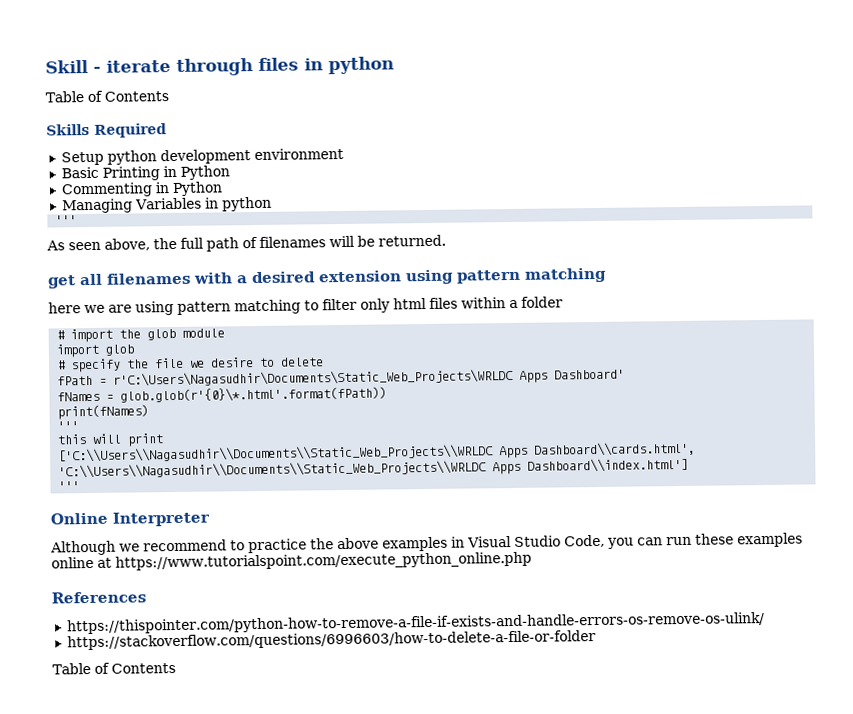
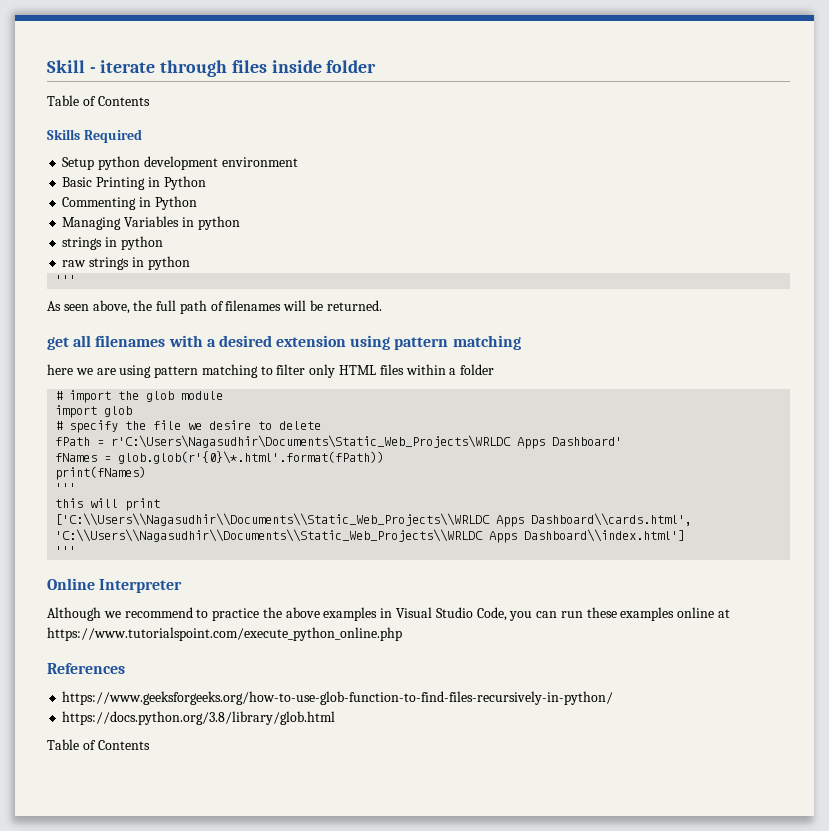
- Skill - iterate through files in python
+ Skill - iterate through files inside folder
  Managing Variables in python
+ strings in python
+ raw strings in python
- here we are using pattern matching to filter only html files within a folder
+ here we are using pattern matching to filter only HTML files within a folder
- https://thispointer.com/python-how-to-remove-a-file-if-exists-and-handle-errors-os-remove-os-ulink/
- https://stackoverflow.com/questions/6996603/how-to-delete-a-file-or-folder
+ https://www.geeksforgeeks.org/how-to-use-glob-function-to-find-files-recursively-in-python/
+ https://docs.python.org/3.8/library/glob.html

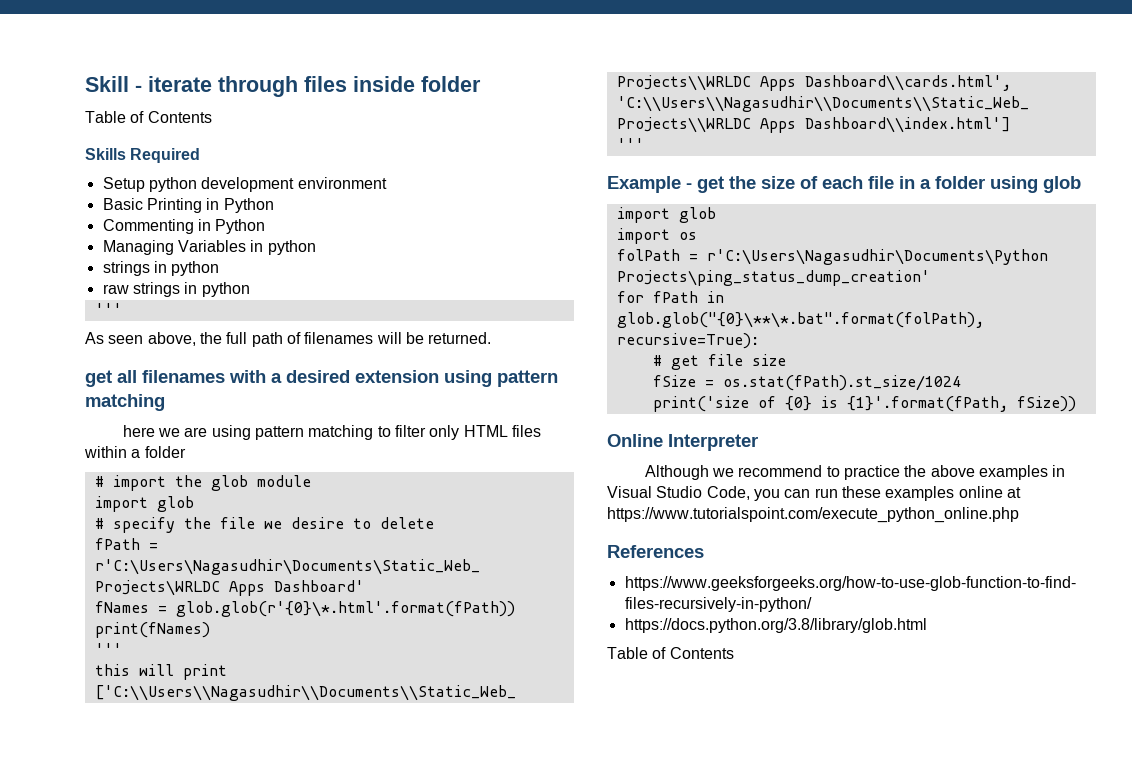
+ Example - get the size of each file in a folder using glob
+ import glob
+ import os
+ folPath = r'C:\Users\Nagasudhir\Documents\Python Projects\ping_status_dump_creation'
+ for fPath in glob.glob("{0}\**\*.bat".format(folPath), recursive=True):
+ # get file size
+ fSize = os.stat(fPath).st_size/1024
+ print('size of {0} is {1}'.format(fPath, fSize))

